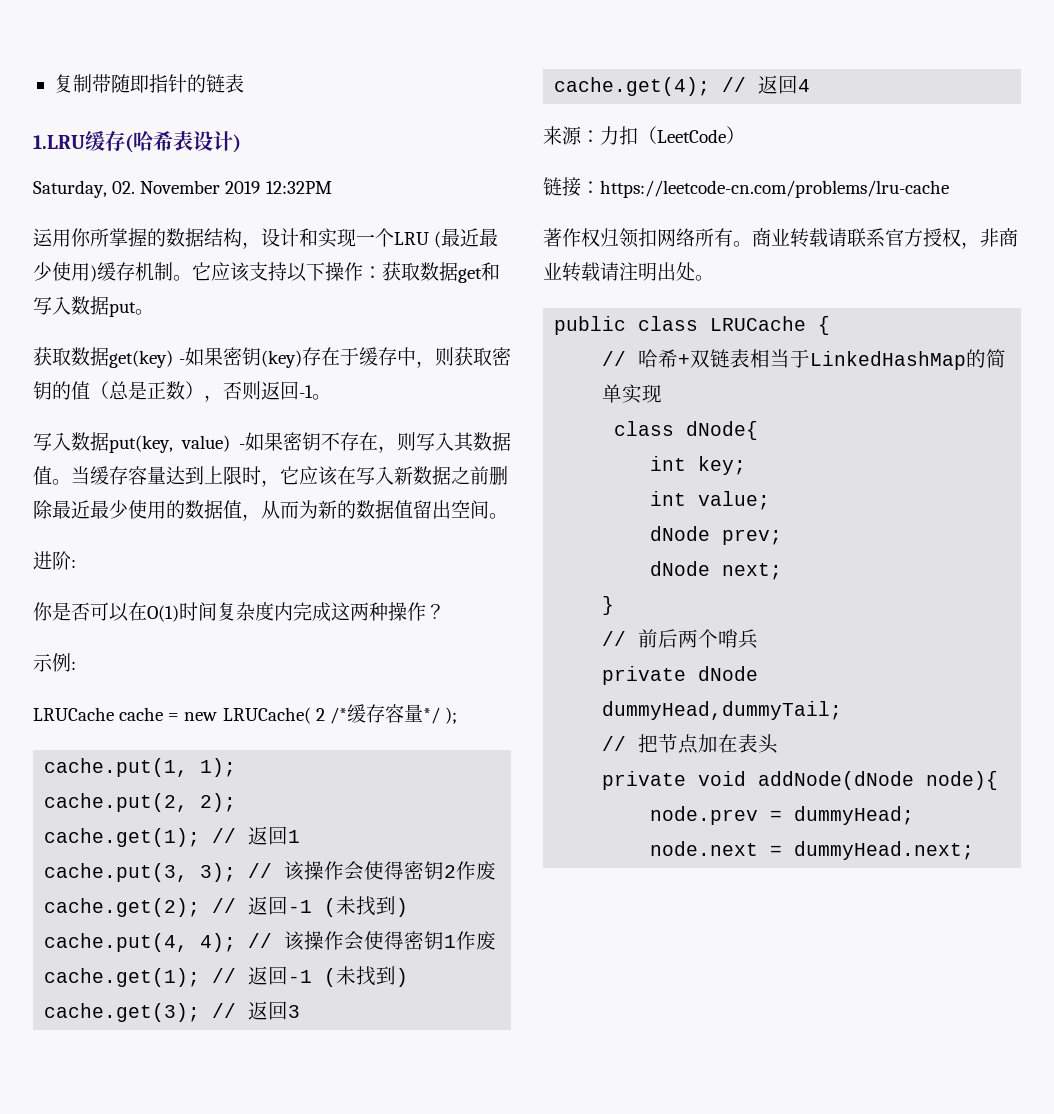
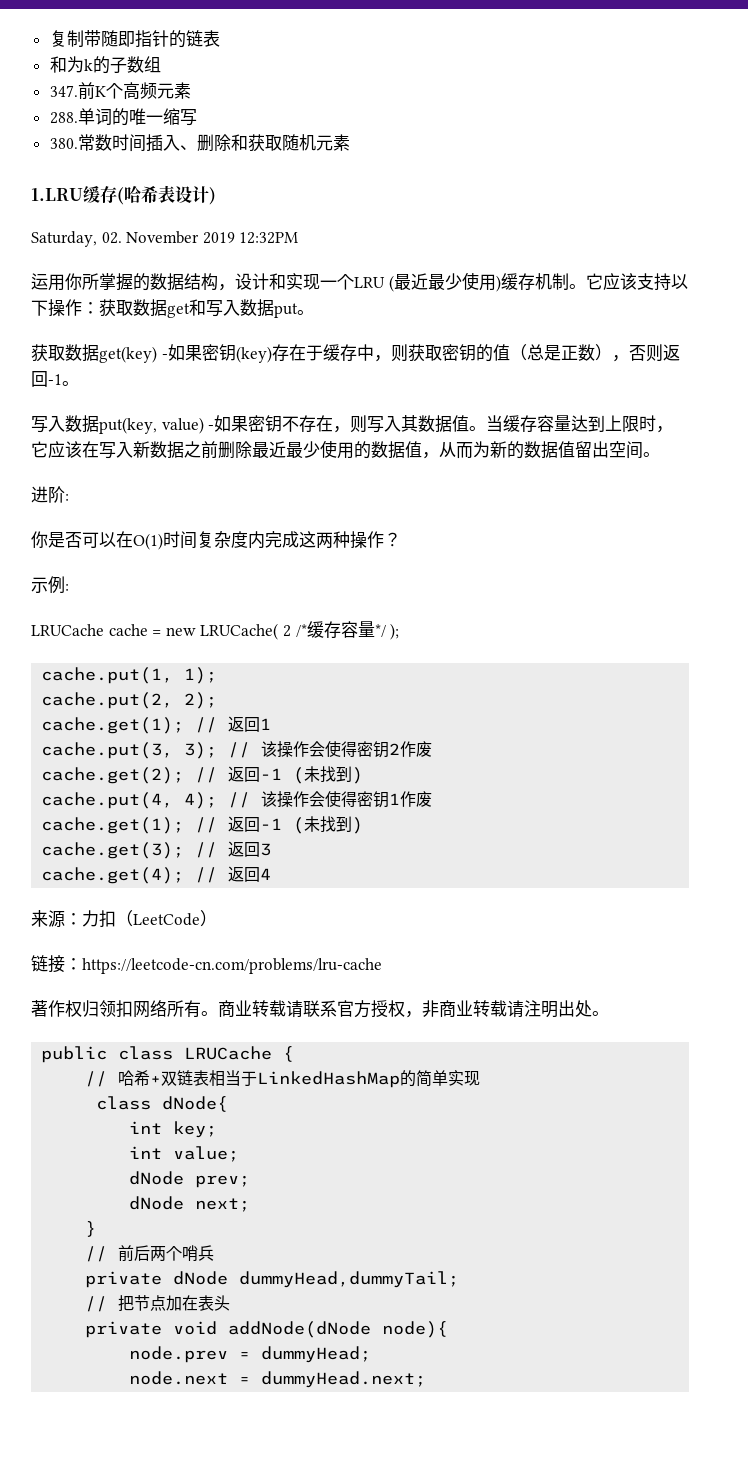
+ 和为k的子数组
+ 347.前K个高频元素
+ 288.单词的唯一缩写
+ 380.常数时间插入、删除和获取随机元素

